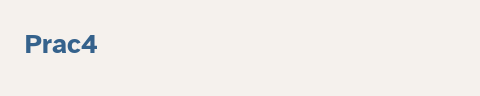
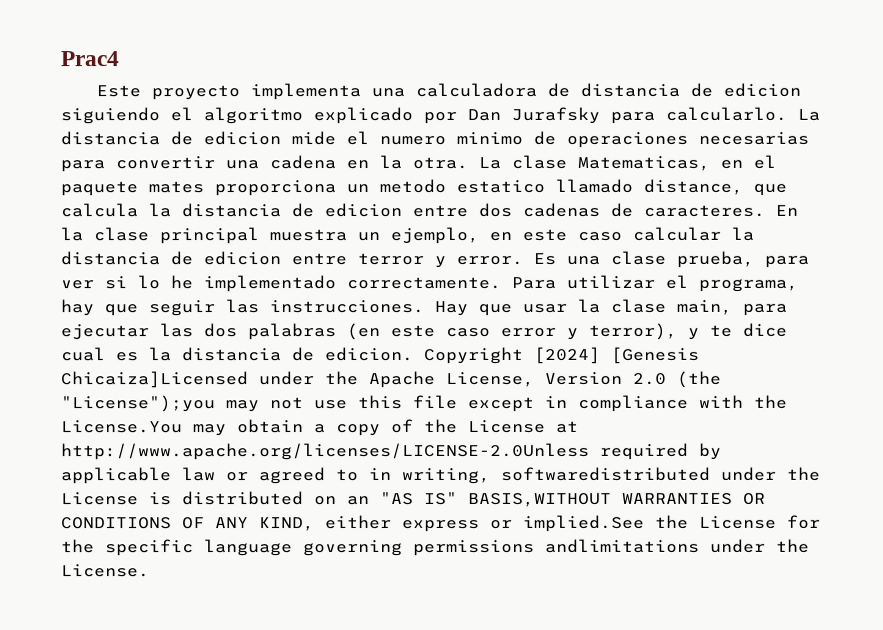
+ Este proyecto implementa una calculadora de distancia de edicion siguiendo el algoritmo explicado por Dan Jurafsky para calcularlo. La distancia de edicion mide el numero minimo de operaciones necesarias para convertir una cadena en la otra. La clase Matematicas, en el paquete mates proporciona un metodo estatico llamado distance, que calcula la distancia de edicion entre dos cadenas de caracteres. En la clase principal muestra un ejemplo, en este caso calcular la distancia de edicion entre terror y error. Es una clase prueba, para ver si lo he implementado correctamente. Para utilizar el programa, hay que seguir las instrucciones. Hay que usar la clase main, para ejecutar las dos palabras (en este caso error y terror), y te dice cual es la distancia de edicion. Copyright [2024] [Genesis Chicaiza]Licensed under the Apache License, Version 2.0 (the "License");you may not use this file except in compliance with the License.You may obtain a copy of the License at http://www.apache.org/licenses/LICENSE-2.0Unless required by applicable law or agreed to in writing, softwaredistributed under the License is distributed on an "AS IS" BASIS,WITHOUT WARRANTIES OR CONDITIONS OF ANY KIND, either express or implied.See the License for the specific language governing permissions andlimitations under the License.

